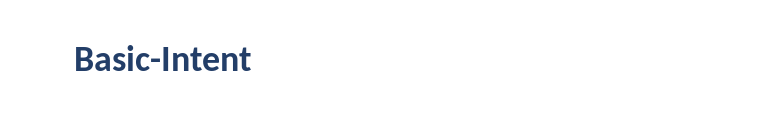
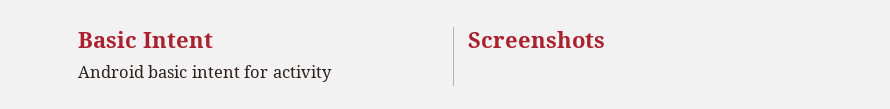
- Basic-Intent
+ Basic Intent
+ Android basic intent for activity
+ Screenshots

